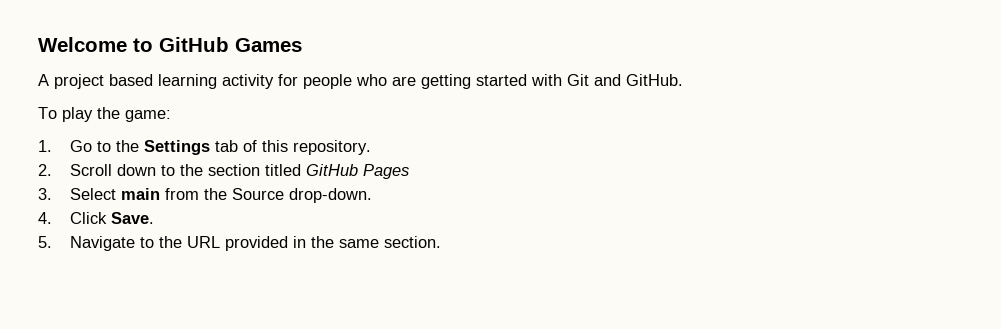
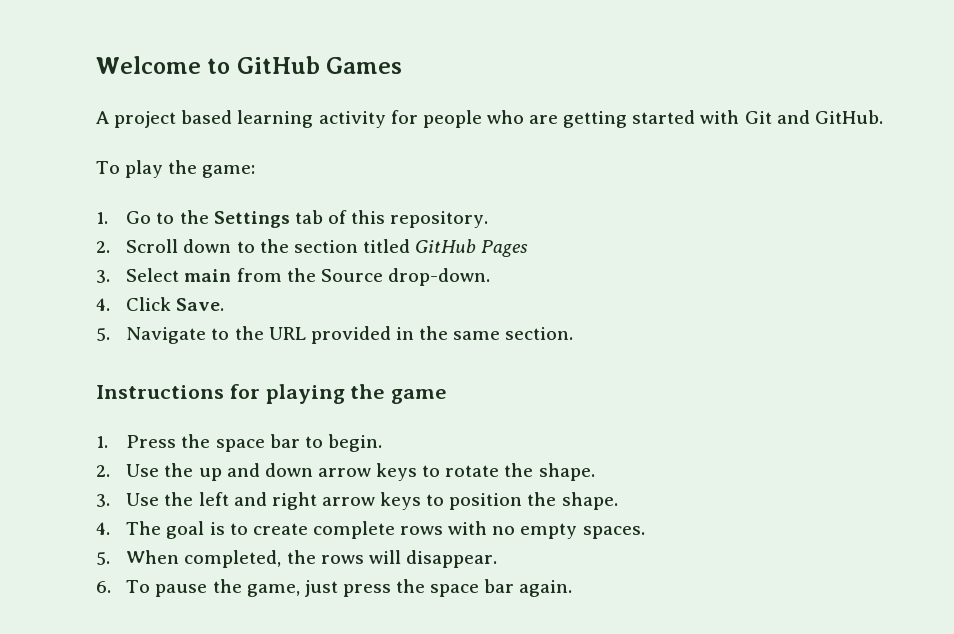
+ Instructions for playing the game
+ 1. Press the space bar to begin.
+ 2. Use the up and down arrow keys to rotate the shape.
+ 3. Use the left and right arrow keys to position the shape.
+ 4. The goal is to create complete rows with no empty spaces.
+ 5. When completed, the rows will disappear.
+ 6. To pause the game, just press the space bar again.

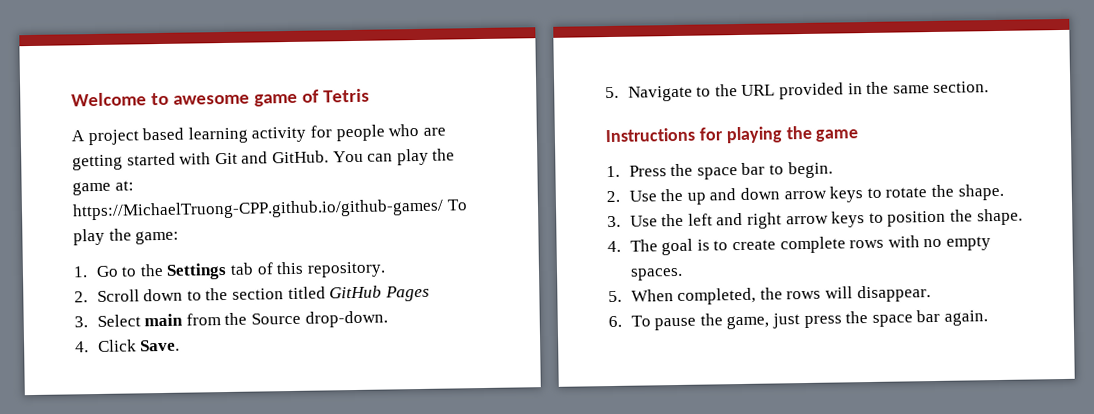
- Welcome to GitHub Games
+ Welcome to awesome game of Tetris
- A project based learning activity for people who are getting started with Git and GitHub.
- To play the game:
+ A project based learning activity for people who are getting started with Git and GitHub. You can play the game at: https://MichaelTruong-CPP.github.io/github-games/ To play the game:

